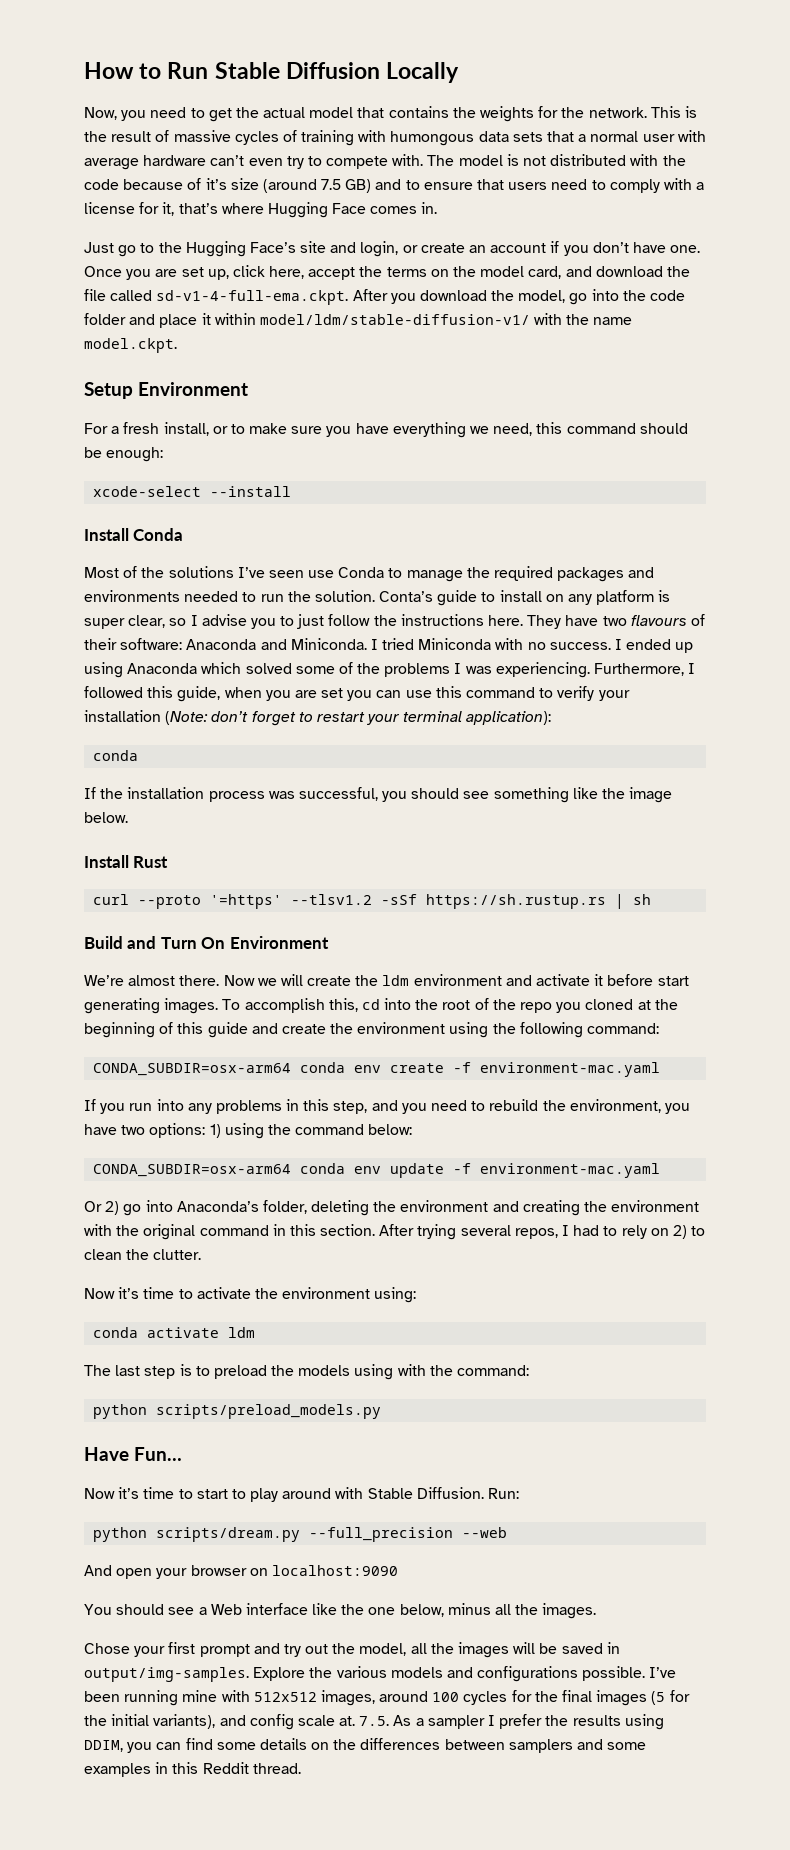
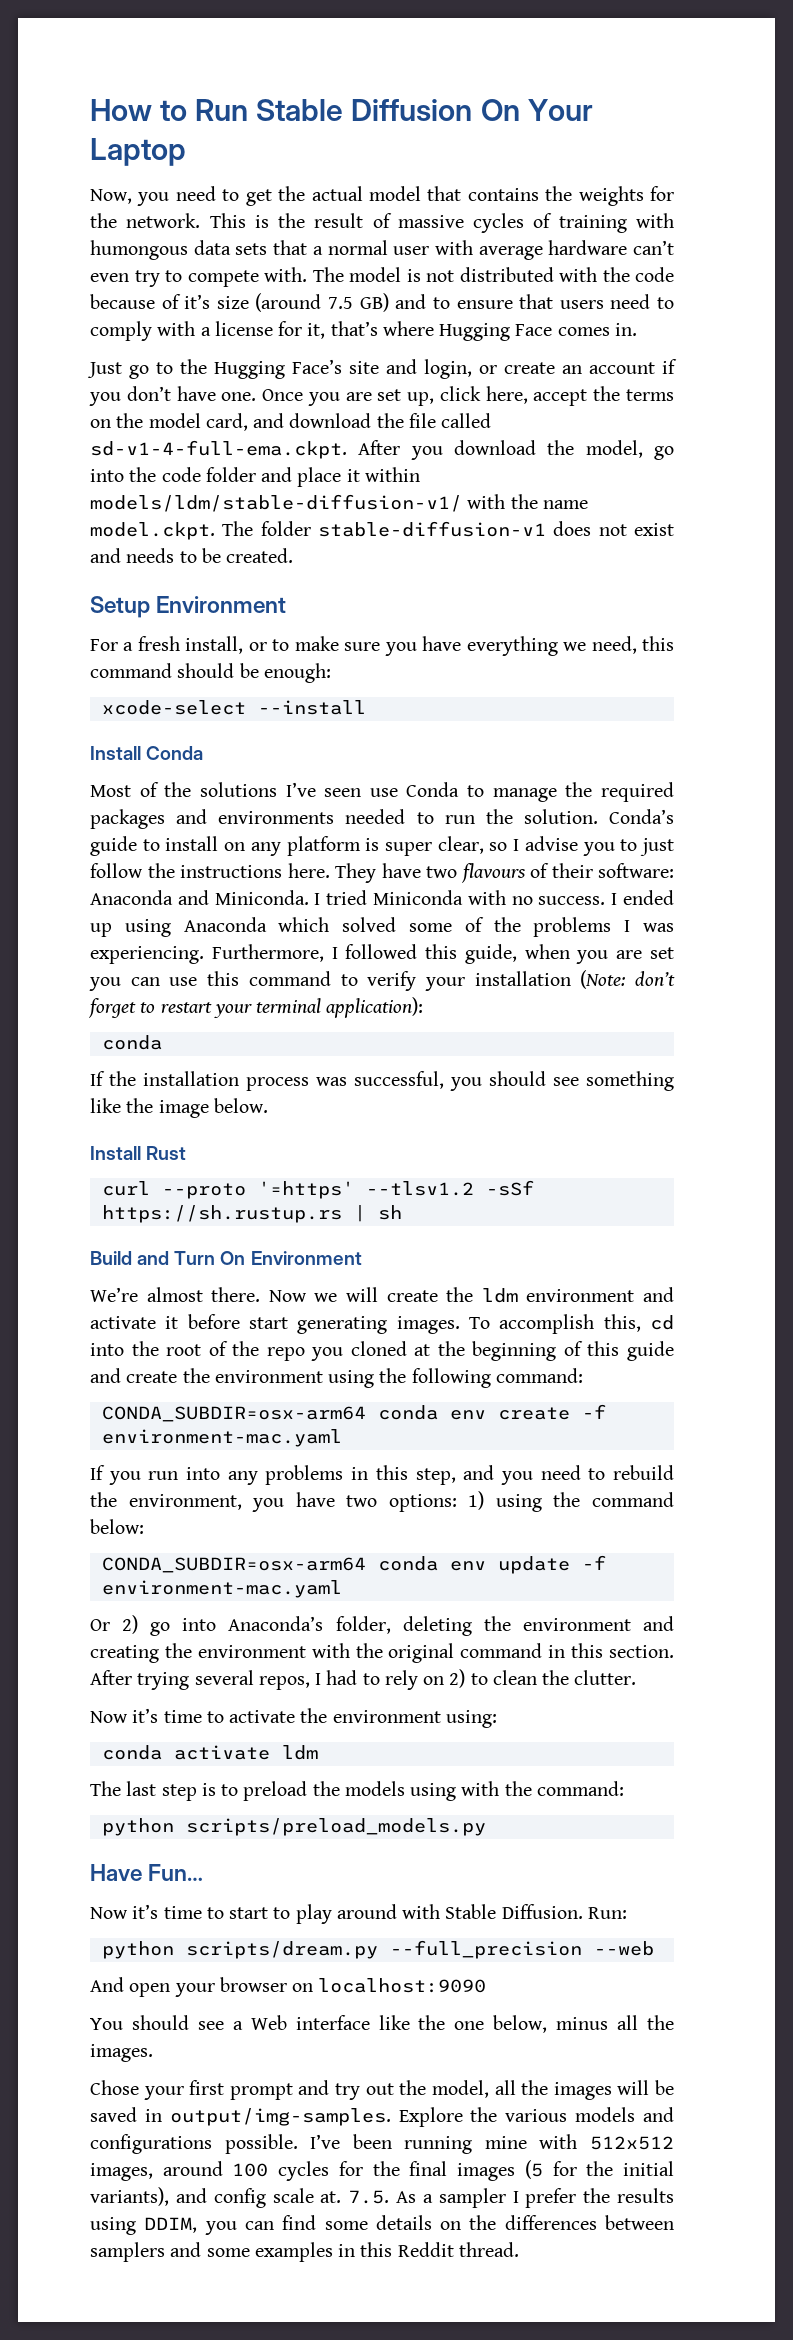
- How to Run Stable Diffusion Locally
+ How to Run Stable Diffusion On Your Laptop
- Once you are set up, click here, accept the terms on the model card, and download the file called sd-v1-4-full-ema.ckpt. After you download the model, go into the code folder and place it within model/ldm/stable-diffusion-v1/ with the name model.ckpt.
+ Once you are set up, click here, accept the terms on the model card, and download the file called sd-v1-4-full-ema.ckpt. After you download the model, go into the code folder and place it within models/ldm/stable-diffusion-v1/ with the name model.ckpt. The folder stable-diffusion-v1 does not exist and needs to be created.
- Conta’s guide to install on any platform is super clear, so I advise you to just follow the instructions here.
+ Conda’s guide to install on any platform is super clear, so I advise you to just follow the instructions here.

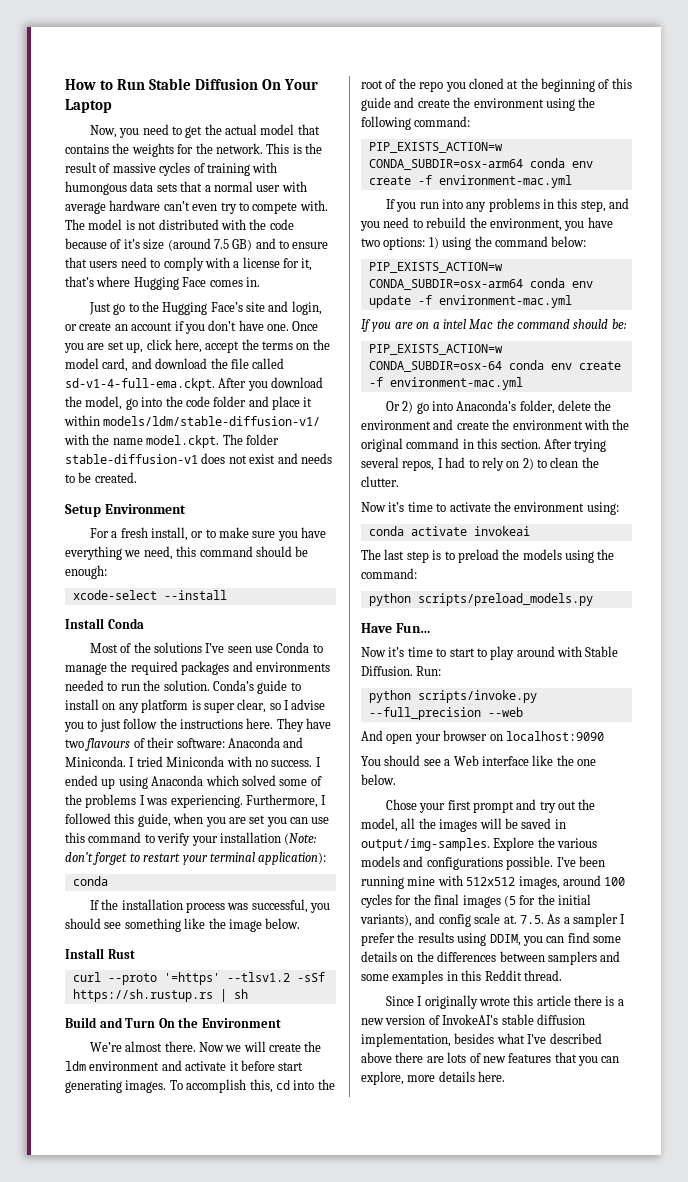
- Build and Turn On Environment
+ Build and Turn On the Environment
- CONDA_SUBDIR=osx-arm64 conda env create -f environment-mac.yaml
+ PIP_EXISTS_ACTION=w CONDA_SUBDIR=osx-arm64 conda env create -f environment-mac.yml
- CONDA_SUBDIR=osx-arm64 conda env update -f environment-mac.yaml
+ PIP_EXISTS_ACTION=w CONDA_SUBDIR=osx-arm64 conda env update -f environment-mac.yml
+ If you are on a intel Mac the command should be:
+ PIP_EXISTS_ACTION=w CONDA_SUBDIR=osx-64 conda env create -f environment-mac.yml
- Or 2) go into Anaconda’s folder, deleting the environment and creating the environment with the original command in this section.
+ Or 2) go into Anaconda’s folder, delete the environment and create the environment with the original command in this section.
- conda activate ldm
+ conda activate invokeai
- The last step is to preload the models using with the command:
+ The last step is to preload the models using the command:
- python scripts/dream.py --full_precision --web
+ python scripts/invoke.py --full_precision --web
- You should see a Web interface like the one below, minus all the images.
+ You should see a Web interface like the one below.
+ Since I originally wrote this article there is a new version of InvokeAI's stable diffusion implementation, besides what I've described above there are lots of new features that you can explore, more details here.

